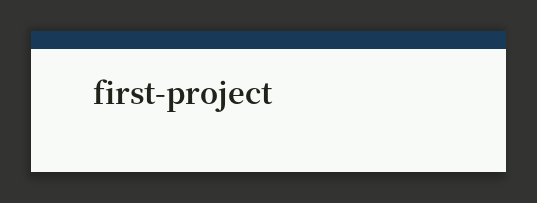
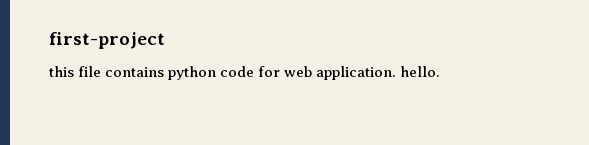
+ this file contains python code for web application. hello.

